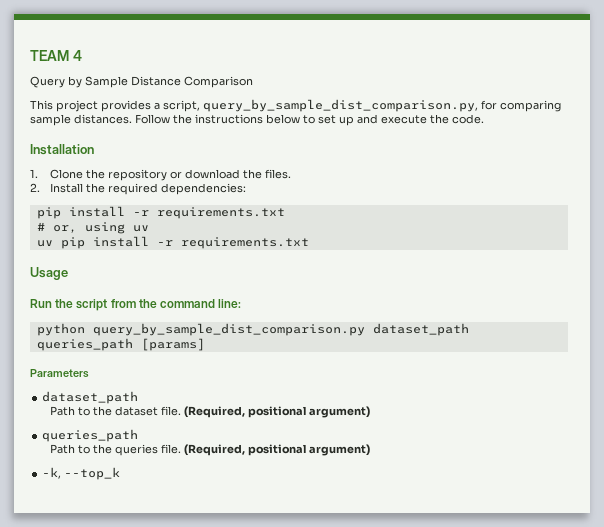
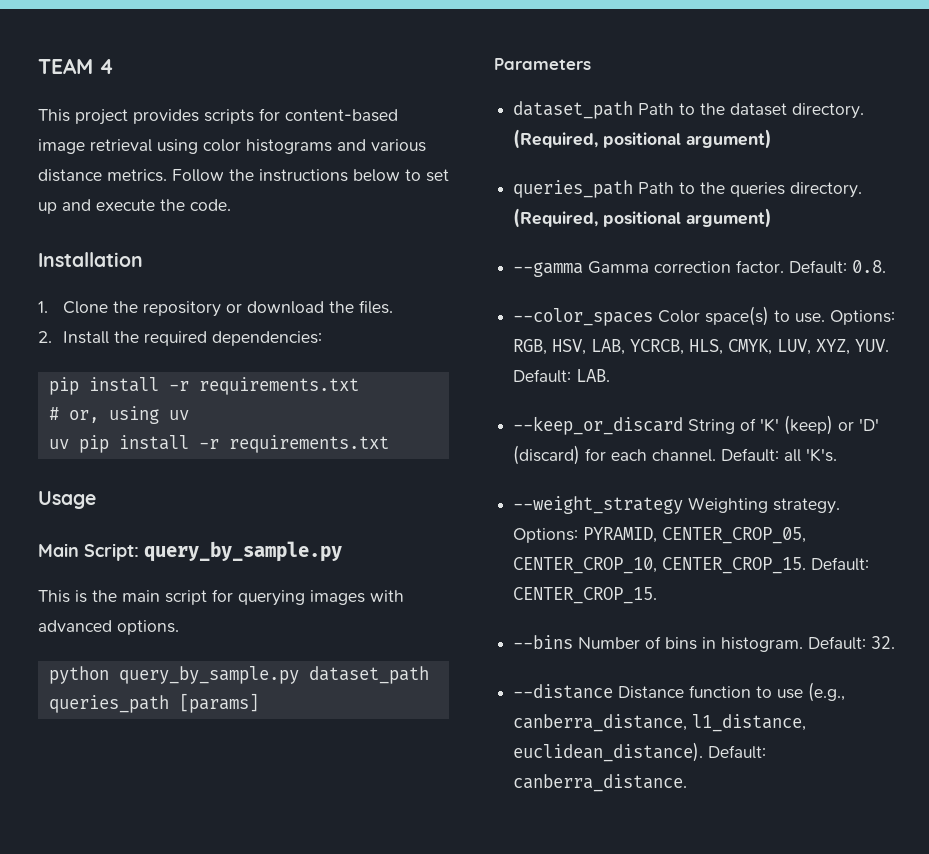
- Query by Sample Distance Comparison
- This project provides a script, query_by_sample_dist_comparison.py, for comparing sample distances.
+ This project provides scripts for content-based image retrieval using color histograms and various distance metrics.
- Run the script from the command line:
+ Main Script: query_by_sample.py
+ This is the main script for querying images with advanced options.
- python query_by_sample_dist_comparison.py dataset_path queries_path [params]
+ python query_by_sample.py dataset_path queries_path [params]
  Parameters
- dataset_path
- Path to the dataset file. (Required, positional argument)
- queries_path
- Path to the queries file. (Required, positional argument)
- -k, --top_k
+ dataset_path Path to the dataset directory. (Required, positional argument)
+ queries_path Path to the queries directory. (Required, positional argument)
+ --gamma Gamma correction factor. Default: 0.8.
+ --color_spaces Color space(s) to use. Options: RGB, HSV, LAB, YCRCB, HLS, CMYK, LUV, XYZ, YUV. Default: LAB.
+ --keep_or_discard String of 'K' (keep) or 'D' (discard) for each channel. Default: all 'K's.
+ --weight_strategy Weighting strategy. Options: PYRAMID, CENTER_CROP_05, CENTER_CROP_10, CENTER_CROP_15. Default: CENTER_CROP_15.
+ --bins Number of bins in histogram. Default: 32.
+ --distance Distance function to use (e.g., canberra_distance, l1_distance, euclidean_distance). Default: canberra_distance.

